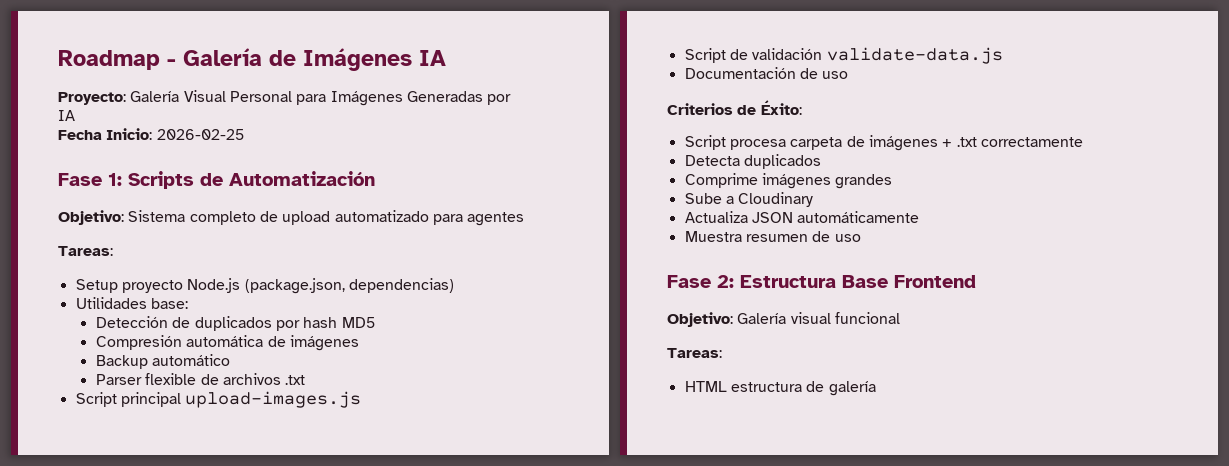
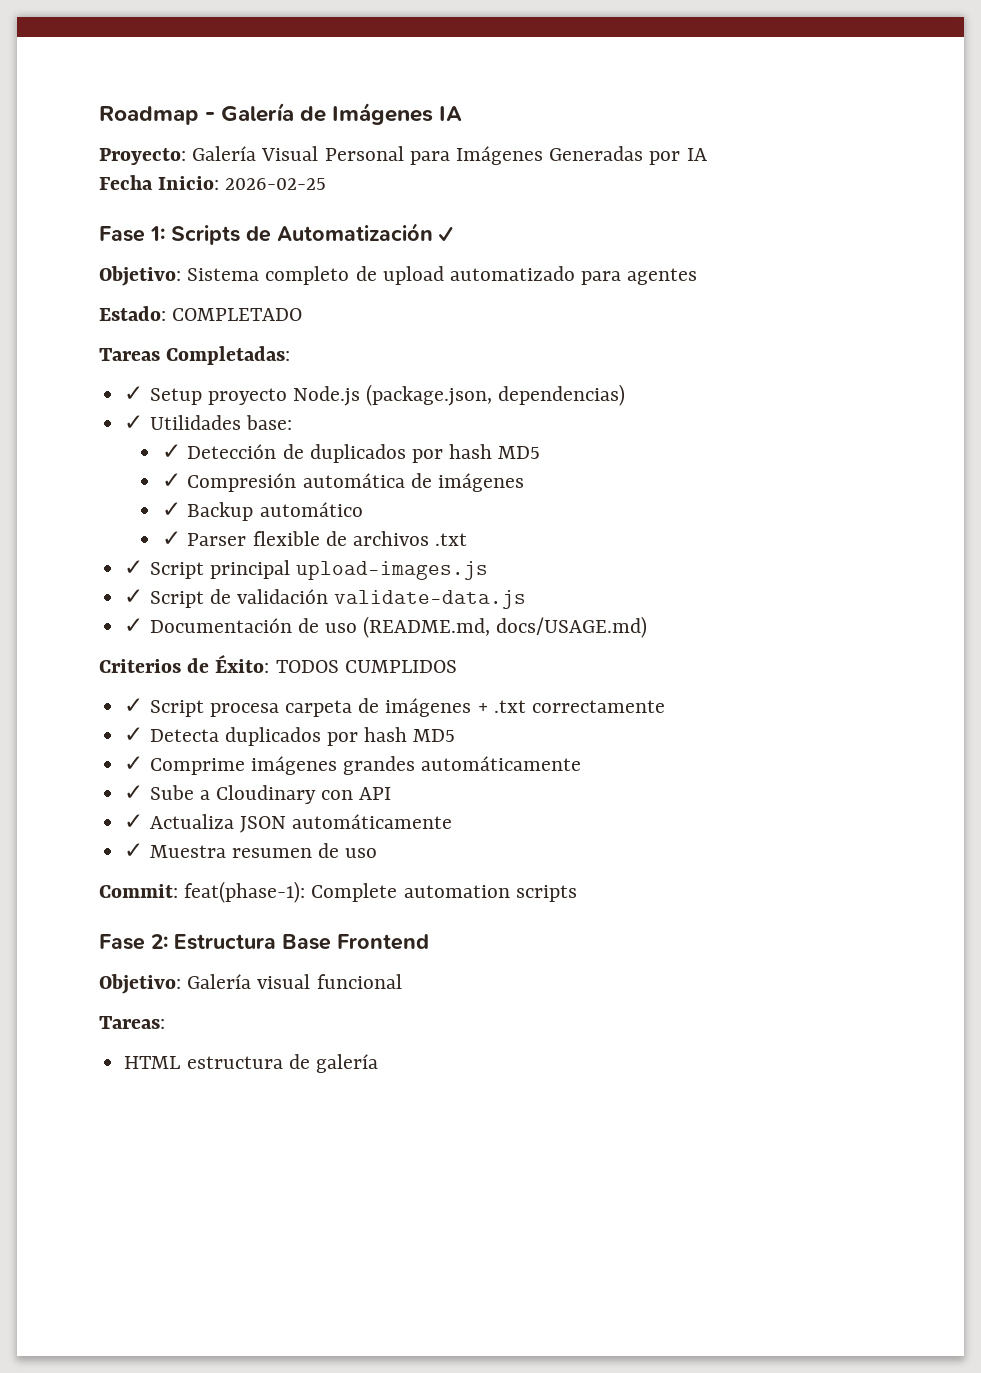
- Fase 1: Scripts de Automatización
+ Fase 1: Scripts de Automatización ✓
  Objetivo: Sistema completo de upload automatizado para agentes
- Tareas:
- Setup proyecto Node.js (package.json, dependencias)
+ Estado: COMPLETADO
+ Tareas Completadas:
+ ✓ Setup proyecto Node.js (package.json, dependencias)
- Utilidades base:
+ ✓ Utilidades base:
- Detección de duplicados por hash MD5
+ ✓ Detección de duplicados por hash MD5
- Compresión automática de imágenes
+ ✓ Compresión automática de imágenes
- Backup automático
+ ✓ Backup automático
- Parser flexible de archivos .txt
+ ✓ Parser flexible de archivos .txt
- Script principal upload-images.js
+ ✓ Script principal upload-images.js
- Script de validación validate-data.js
+ ✓ Script de validación validate-data.js
- Documentación de uso
+ ✓ Documentación de uso (README.md, docs/USAGE.md)
- Criterios de Éxito:
- Script procesa carpeta de imágenes + .txt correctamente
+ Criterios de Éxito: TODOS CUMPLIDOS
+ ✓ Script procesa carpeta de imágenes + .txt correctamente
- Detecta duplicados
- Comprime imágenes grandes
- Sube a Cloudinary
- Actualiza JSON automáticamente
+ ✓ Detecta duplicados por hash MD5
+ ✓ Comprime imágenes grandes automáticamente
+ ✓ Sube a Cloudinary con API
+ ✓ Actualiza JSON automáticamente
- Muestra resumen de uso
+ ✓ Muestra resumen de uso
+ Commit: feat(phase-1): Complete automation scripts

